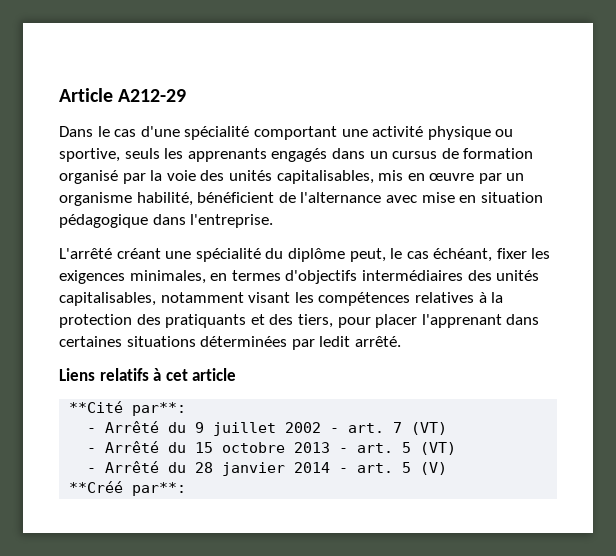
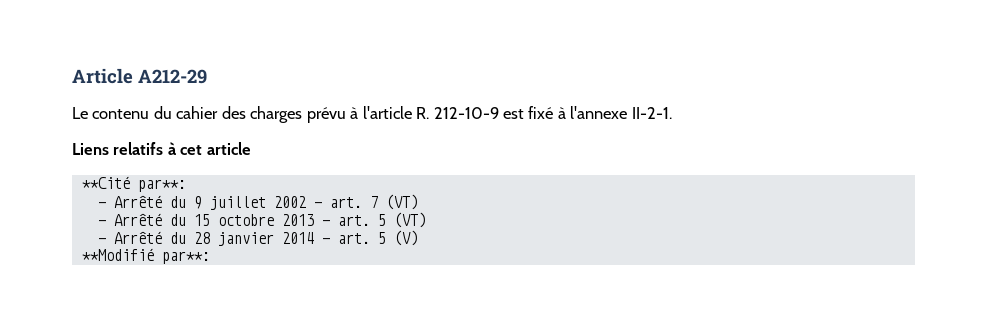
- Dans le cas d'une spécialité comportant une activité physique ou sportive, seuls les apprenants engagés dans un cursus de formation organisé par la voie des unités capitalisables, mis en œuvre par un organisme habilité, bénéficient de l'alternance avec mise en situation pédagogique dans l'entreprise.
- L'arrêté créant une spécialité du diplôme peut, le cas échéant, fixer les exigences minimales, en termes d'objectifs intermédiaires des unités capitalisables, notamment visant les compétences relatives à la protection des pratiquants et des tiers, pour placer l'apprenant dans certaines situations déterminées par ledit arrêté.
+ Le contenu du cahier des charges prévu à l'article R. 212-10-9 est fixé à l'annexe II-2-1.
- **Créé par**:
+ **Modifié par**:

